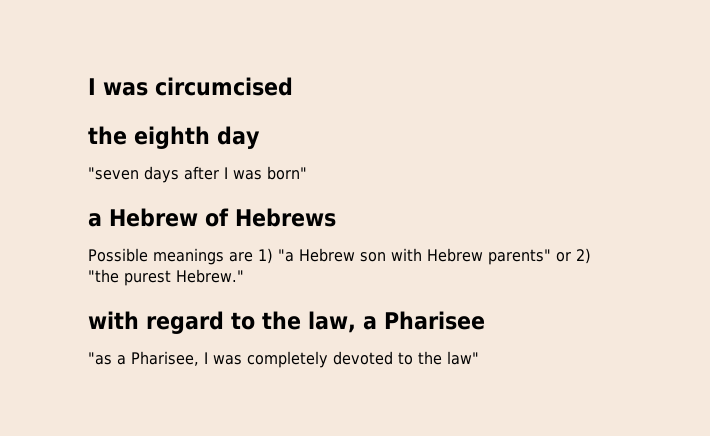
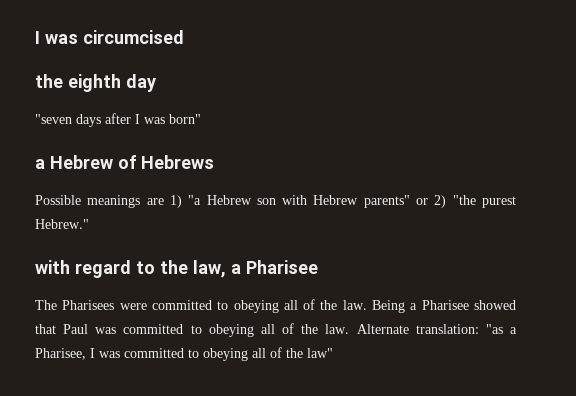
- "as a Pharisee, I was completely devoted to the law"
+ The Pharisees were committed to obeying all of the law. Being a Pharisee showed that Paul was committed to obeying all of the law. Alternate translation: "as a Pharisee, I was committed to obeying all of the law"

